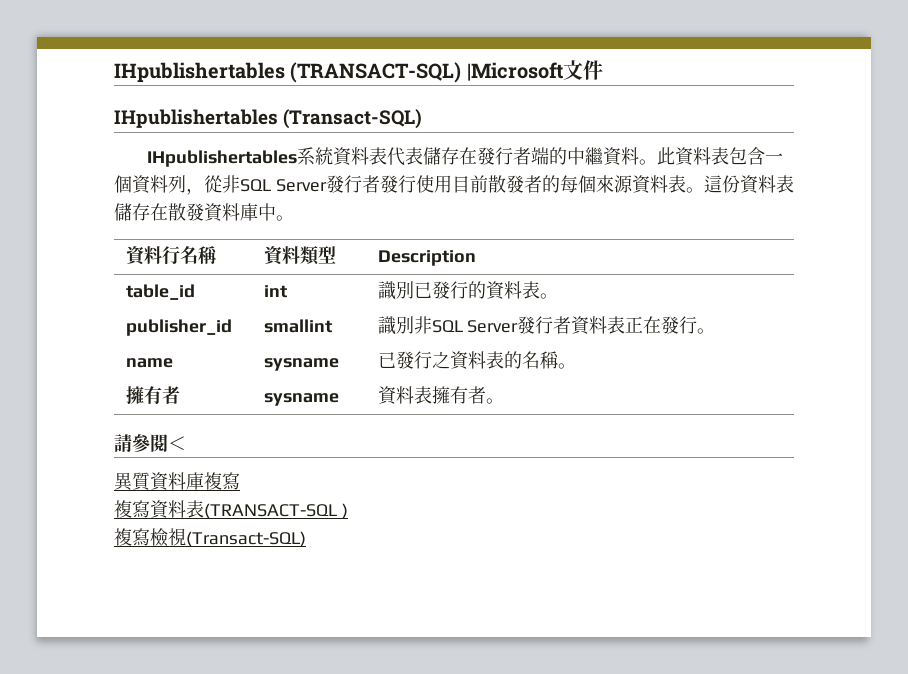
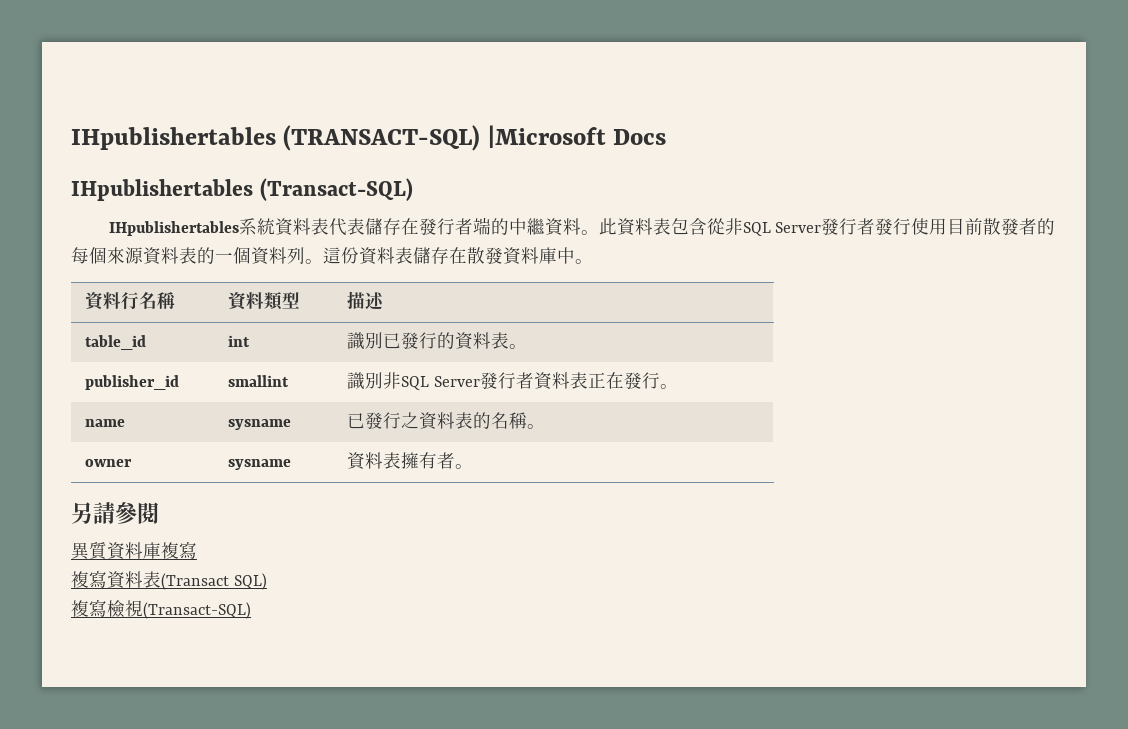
- IHpublishertables (TRANSACT-SQL) |Microsoft文件
+ IHpublishertables (TRANSACT-SQL) |Microsoft Docs
- 此資料表包含一個資料列，從非SQL Server發行者發行使用目前散發者的每個來源資料表。
+ 此資料表包含從非SQL Server發行者發行使用目前散發者的每個來源資料表的一個資料列。
- 資料行名稱 | 資料類型 | Description
+ 資料行名稱 | 資料類型 | 描述
- 擁有者 | sysname | 資料表擁有者。
+ owner | sysname | 資料表擁有者。
- 請參閱＜
+ 另請參閱
- 複寫資料表(TRANSACT-SQL )
+ 複寫資料表(Transact SQL)

